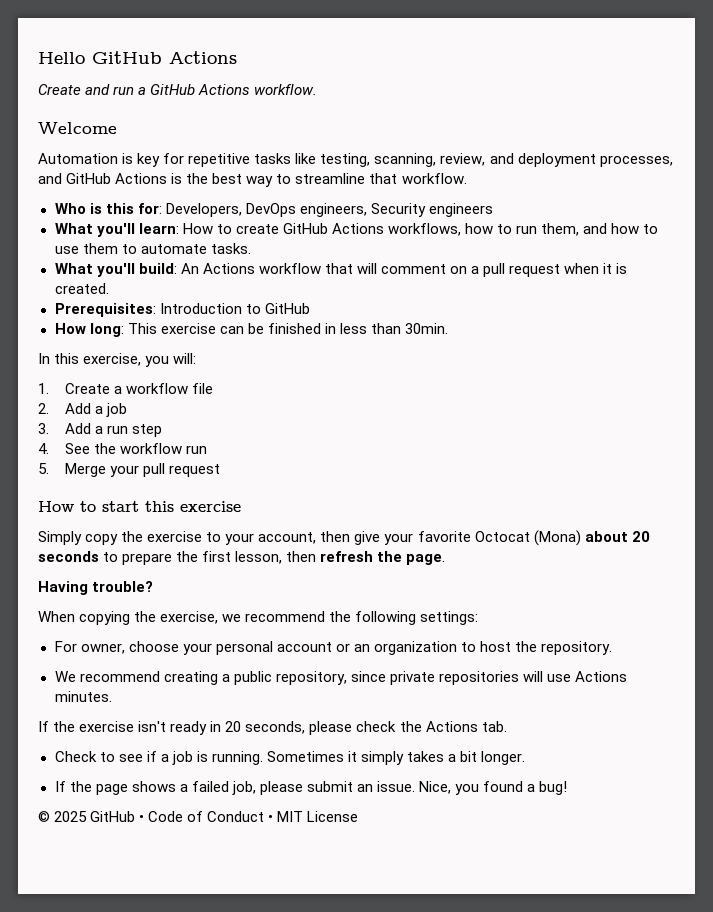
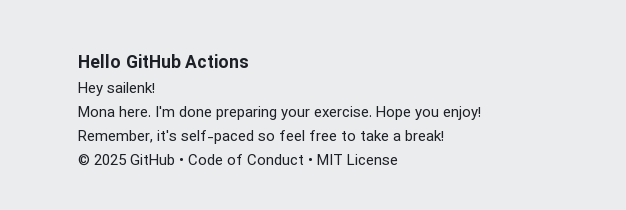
- Create and run a GitHub Actions workflow.
- Welcome
- Automation is key for repetitive tasks like testing, scanning, review, and deployment processes, and GitHub Actions is the best way to streamline that workflow.
- Who is this for: Developers, DevOps engineers, Security engineers
- What you'll learn: How to create GitHub Actions workflows, how to run them, and how to use them to automate tasks.
- What you'll build: An Actions workflow that will comment on a pull request when it is created.
- Prerequisites: Introduction to GitHub
- How long: This exercise can be finished in less than 30min.
- In this exercise, you will:
- 1. Create a workflow file
- 2. Add a job
- 3. Add a run step
- 4. See the workflow run
- 5. Merge your pull request
- How to start this exercise
- Simply copy the exercise to your account, then give your favorite Octocat (Mona) about 20 seconds to prepare the first lesson, then refresh the page.
- Having trouble?
- When copying the exercise, we recommend the following settings:
- For owner, choose your personal account or an organization to host the repository.
- We recommend creating a public repository, since private repositories will use Actions minutes.
- If the exercise isn't ready in 20 seconds, please check the Actions tab.
- Check to see if a job is running. Sometimes it simply takes a bit longer.
- If the page shows a failed job, please submit an issue. Nice, you found a bug!
+ Hey sailenk!
+ Mona here. I'm done preparing your exercise. Hope you enjoy!
+ Remember, it's self-paced so feel free to take a break!

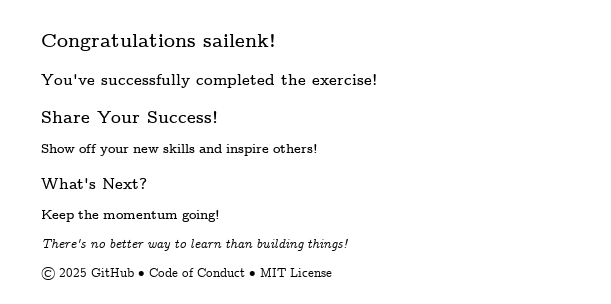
- Hello GitHub Actions
- Hey sailenk!
- Mona here. I'm done preparing your exercise. Hope you enjoy!
- Remember, it's self-paced so feel free to take a break!
+ Congratulations sailenk!
+ You've successfully completed the exercise!
+ Share Your Success!
+ Show off your new skills and inspire others!
+ What's Next?
+ Keep the momentum going!
+ There's no better way to learn than building things!

